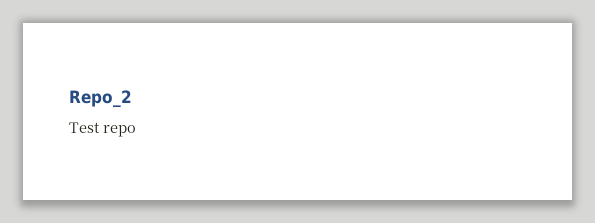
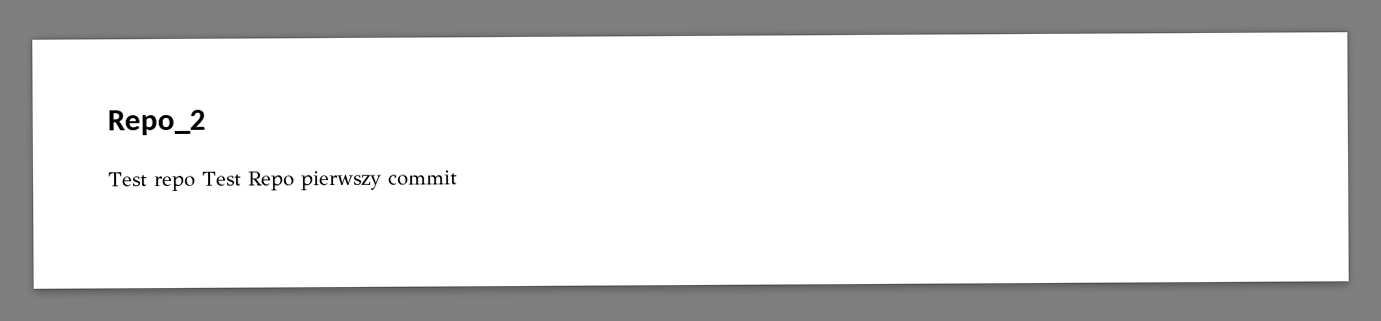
- Test repo
+ Test repo Test Repo pierwszy commit

